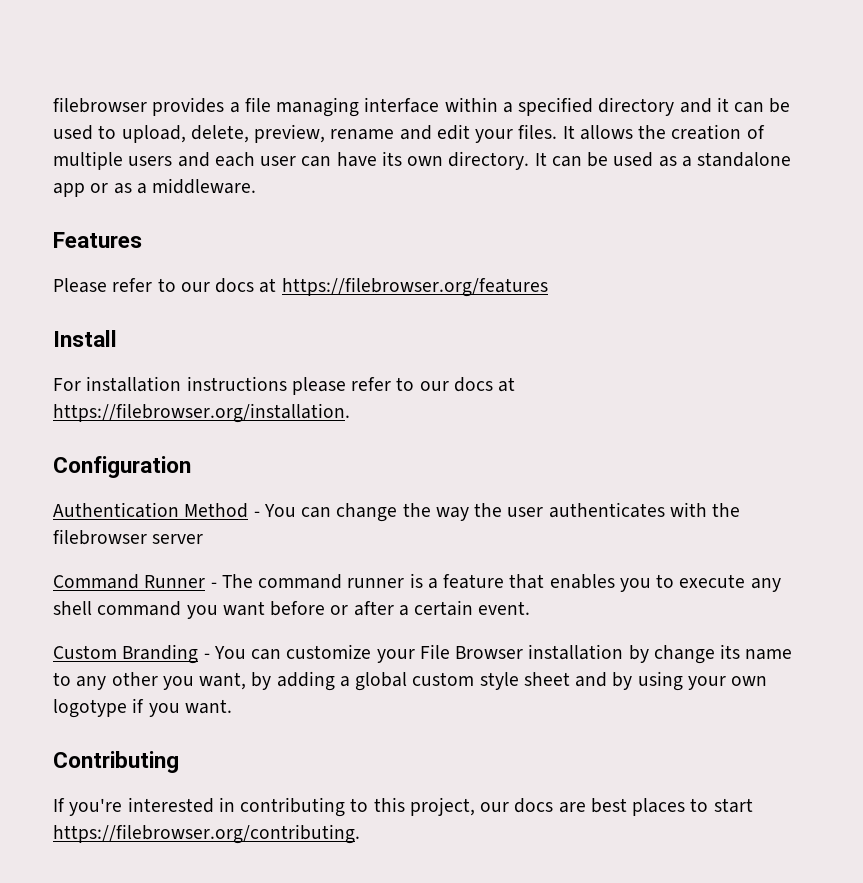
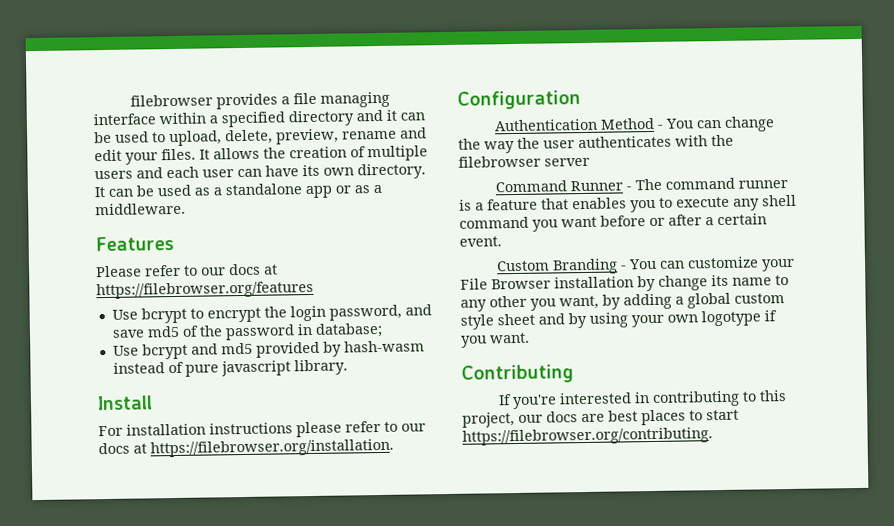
+ Use bcrypt to encrypt the login password, and save md5 of the password in database;
+ Use bcrypt and md5 provided by hash-wasm instead of pure javascript library.

